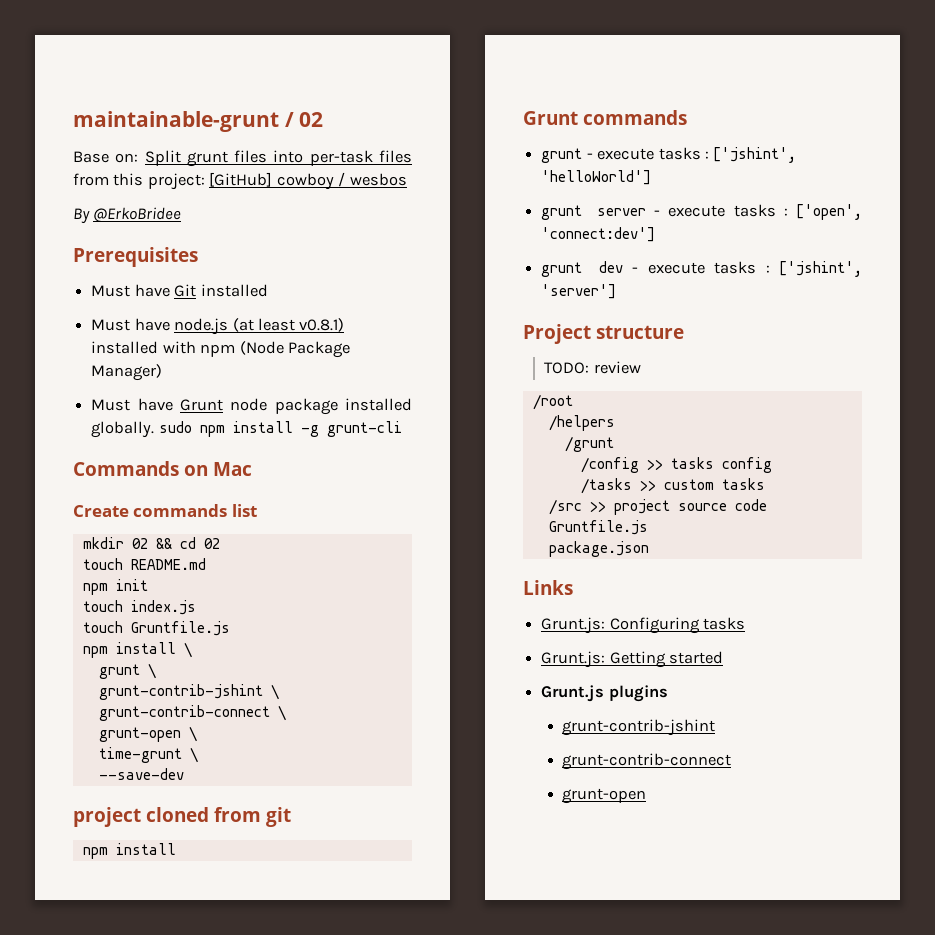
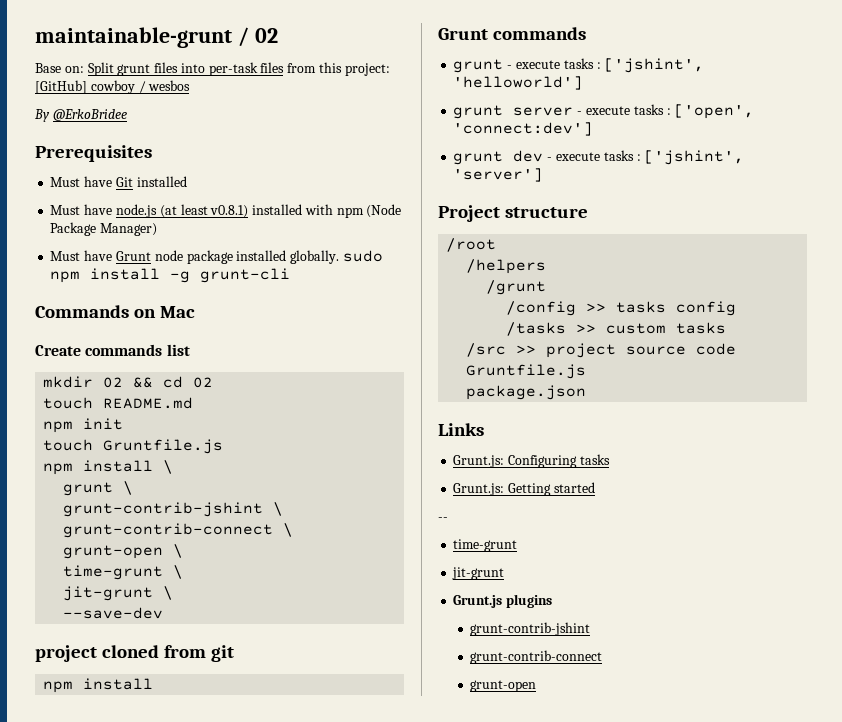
- touch index.js
+ jit-grunt \
- grunt - execute tasks : ['jshint', 'helloWorld']
+ grunt - execute tasks : ['jshint', 'helloworld']
- TODO: review
+ --
+ time-grunt
+ jit-grunt

